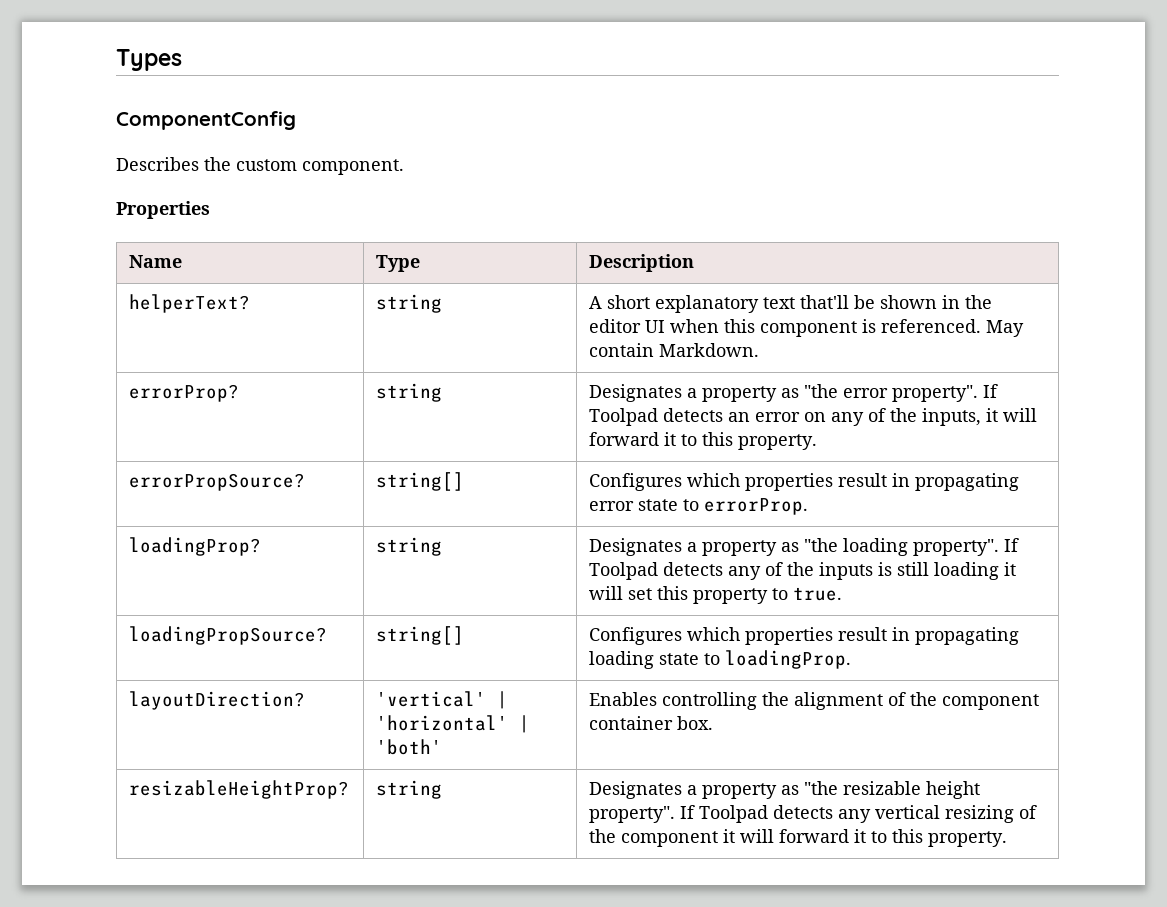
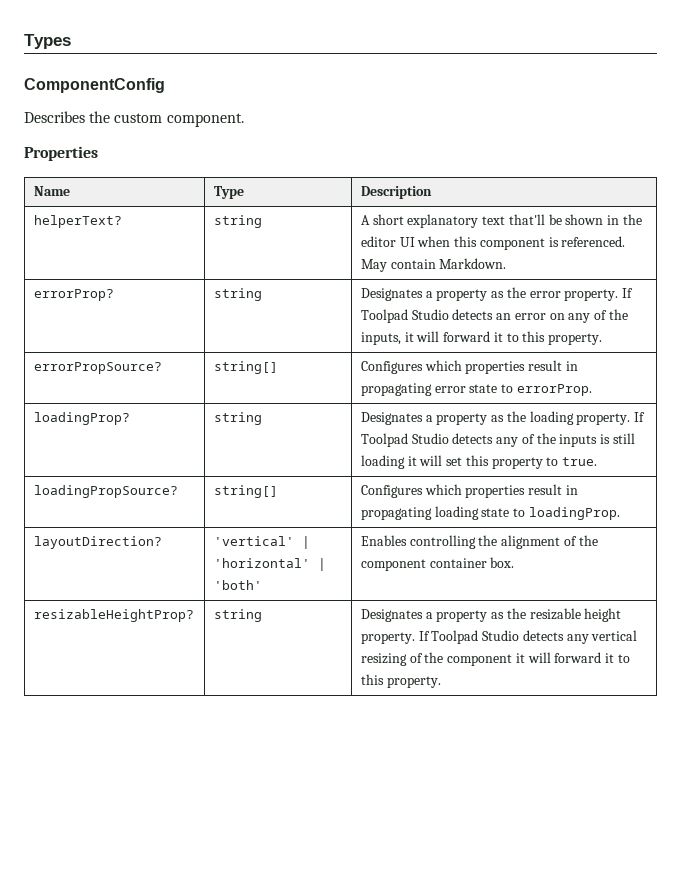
- errorProp? | string | Designates a property as "the error property". If Toolpad detects an error on any of the inputs, it will forward it to this property.
+ errorProp? | string | Designates a property as the error property. If Toolpad Studio detects an error on any of the inputs, it will forward it to this property.
- loadingProp? | string | Designates a property as "the loading property". If Toolpad detects any of the inputs is still loading it will set this property to true.
+ loadingProp? | string | Designates a property as the loading property. If Toolpad Studio detects any of the inputs is still loading it will set this property to true.
- resizableHeightProp? | string | Designates a property as "the resizable height property". If Toolpad detects any vertical resizing of the component it will forward it to this property.
+ resizableHeightProp? | string | Designates a property as the resizable height property. If Toolpad Studio detects any vertical resizing of the component it will forward it to this property.

